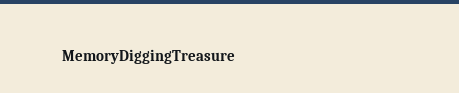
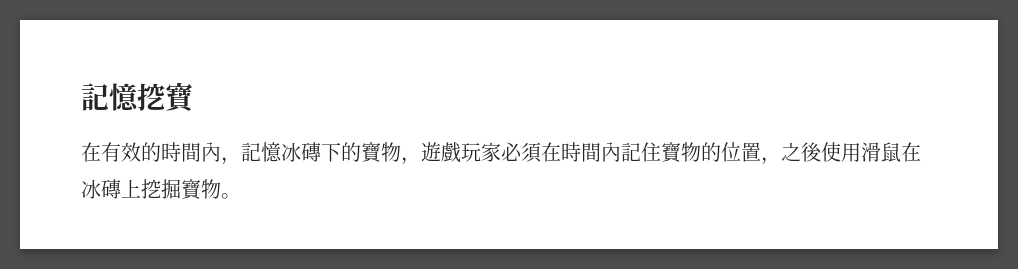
- MemoryDiggingTreasure
+ 記憶挖寶
+ 在有效的時間內，記憶冰磚下的寶物，遊戲玩家必須在時間內記住寶物的位置，之後使用滑鼠在冰磚上挖掘寶物。

